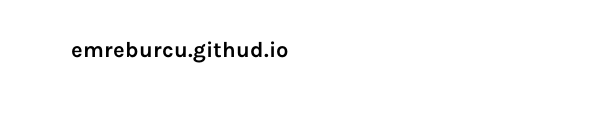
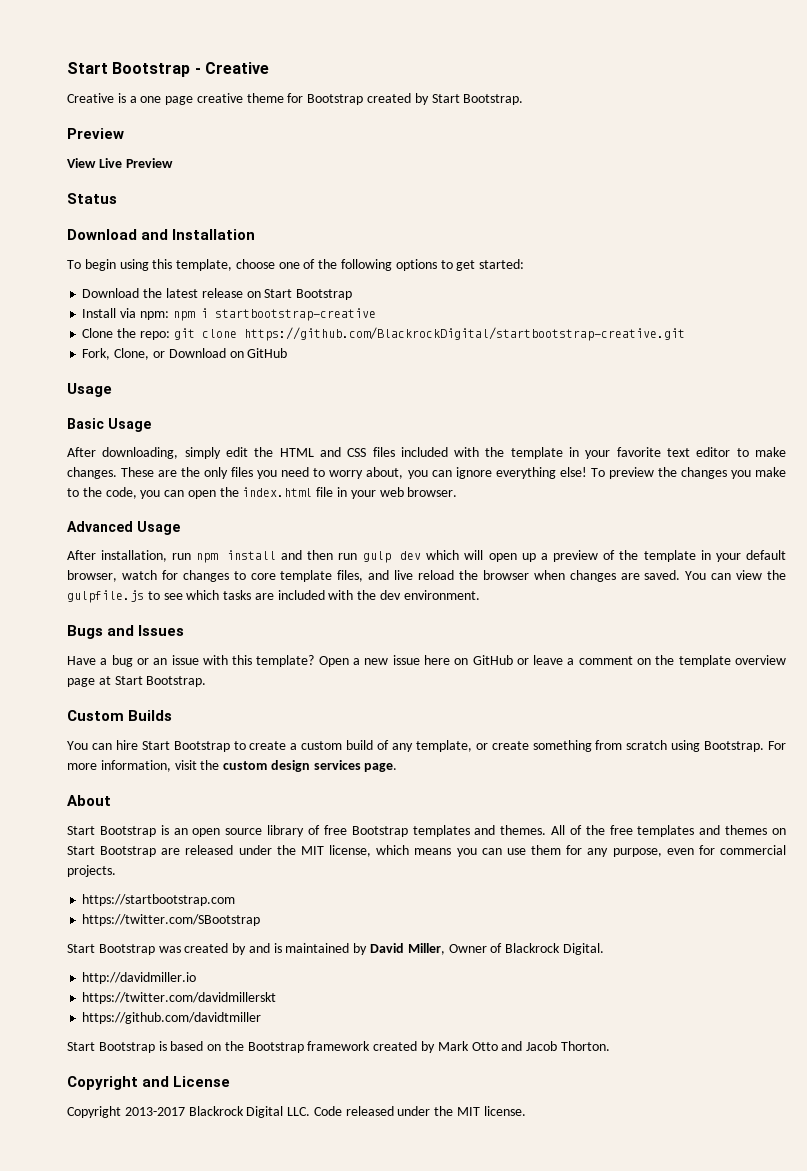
- emreburcu.githud.io
+ Start Bootstrap - Creative
+ Creative is a one page creative theme for Bootstrap created by Start Bootstrap.
+ Preview
+ View Live Preview
+ Status
+ Download and Installation
+ To begin using this template, choose one of the following options to get started:
+ Download the latest release on Start Bootstrap
+ Install via npm: npm i startbootstrap-creative
+ Clone the repo: git clone https://github.com/BlackrockDigital/startbootstrap-creative.git
+ Fork, Clone, or Download on GitHub
+ Usage
+ Basic Usage
+ After downloading, simply edit the HTML and CSS files included with the template in your favorite text editor to make changes. These are the only files you need to worry about, you can ignore everything else! To preview the changes you make to the code, you can open the index.html file in your web browser.
+ Advanced Usage
+ After installation, run npm install and then run gulp dev which will open up a preview of the template in your default browser, watch for changes to core template files, and live reload the browser when changes are saved. You can view the gulpfile.js to see which tasks are included with the dev environment.
+ Bugs and Issues
+ Have a bug or an issue with this template? Open a new issue here on GitHub or leave a comment on the template overview page at Start Bootstrap.
+ Custom Builds
+ You can hire Start Bootstrap to create a custom build of any template, or create something from scratch using Bootstrap. For more information, visit the custom design services page.
+ About
+ Start Bootstrap is an open source library of free Bootstrap templates and themes. All of the free templates and themes on Start Bootstrap are released under the MIT license, which means you can use them for any purpose, even for commercial projects.
+ https://startbootstrap.com
+ https://twitter.com/SBootstrap
+ Start Bootstrap was created by and is maintained by David Miller, Owner of Blackrock Digital.
+ http://davidmiller.io
+ https://twitter.com/davidmillerskt
+ https://github.com/davidtmiller
+ Start Bootstrap is based on the Bootstrap framework created by Mark Otto and Jacob Thorton.
+ Copyright and License
+ Copyright 2013-2017 Blackrock Digital LLC. Code released under the MIT license.

